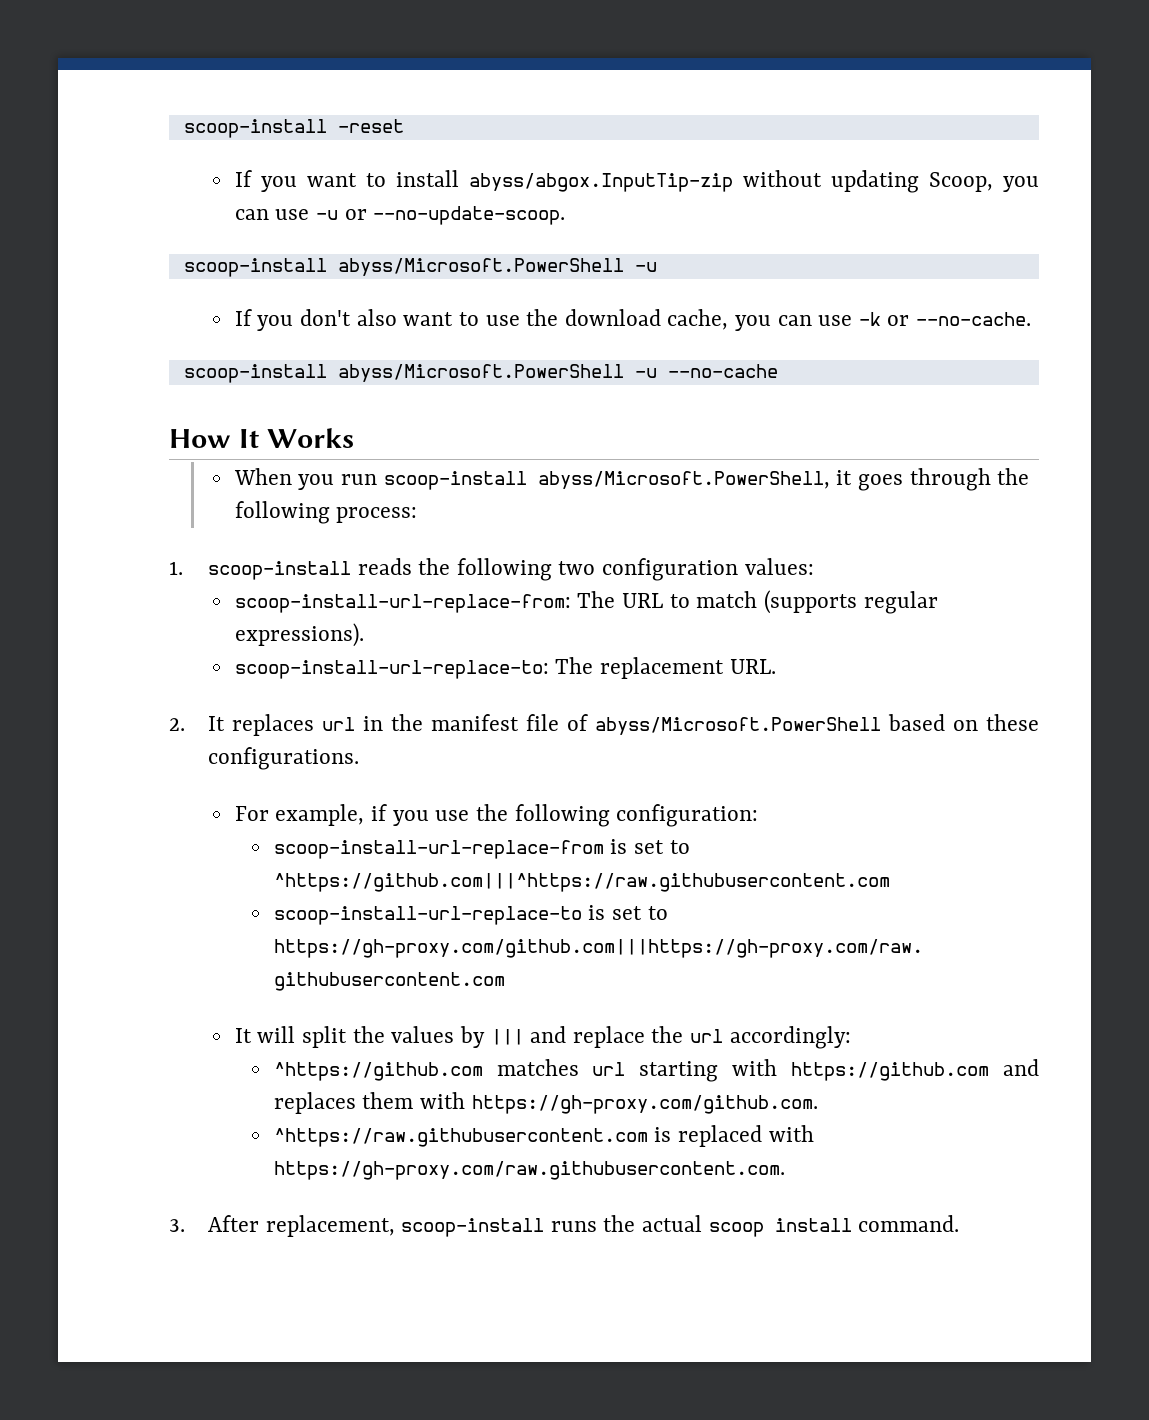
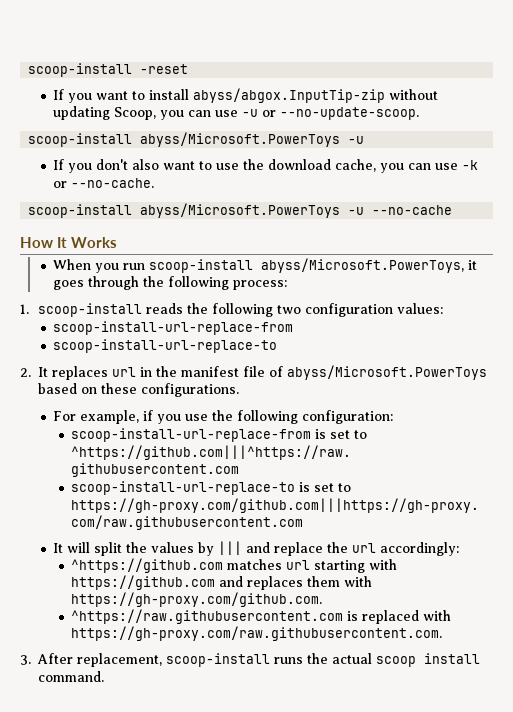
  If you want to install abyss/abgox.InputTip-zip without updating Scoop, you can use -u or --no-update-scoop.
- scoop-install abyss/Microsoft.PowerShell -u
+ scoop-install abyss/Microsoft.PowerToys -u
- scoop-install abyss/Microsoft.PowerShell -u --no-cache
+ scoop-install abyss/Microsoft.PowerToys -u --no-cache
- When you run scoop-install abyss/Microsoft.PowerShell, it goes through the following process:
+ When you run scoop-install abyss/Microsoft.PowerToys, it goes through the following process:
  1. scoop-install reads the following two configuration values:
- scoop-install-url-replace-from: The URL to match (supports regular expressions).
- scoop-install-url-replace-to: The replacement URL.
+ scoop-install-url-replace-from
+ scoop-install-url-replace-to
- 2. It replaces url in the manifest file of abyss/Microsoft.PowerShell based on these configurations.
+ 2. It replaces url in the manifest file of abyss/Microsoft.PowerToys based on these configurations.

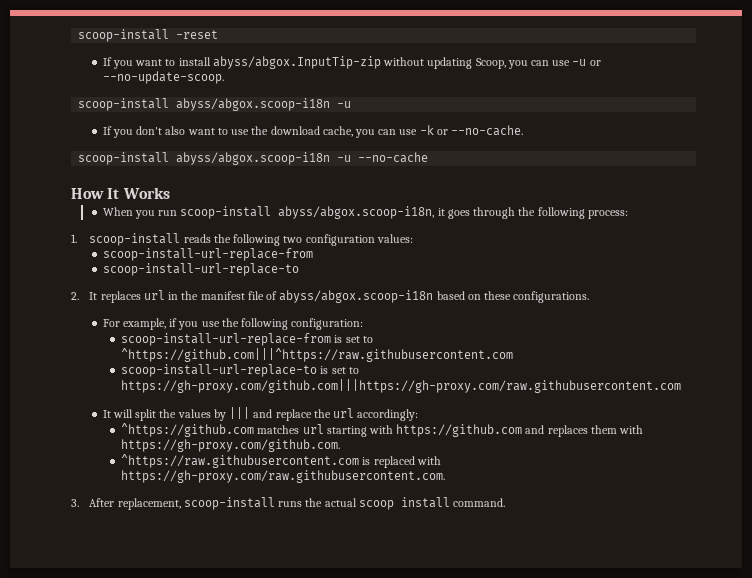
  If you want to install abyss/abgox.InputTip-zip without updating Scoop, you can use -u or --no-update-scoop.
- scoop-install abyss/Microsoft.PowerToys -u
+ scoop-install abyss/abgox.scoop-i18n -u
- scoop-install abyss/Microsoft.PowerToys -u --no-cache
+ scoop-install abyss/abgox.scoop-i18n -u --no-cache
- When you run scoop-install abyss/Microsoft.PowerToys, it goes through the following process:
+ When you run scoop-install abyss/abgox.scoop-i18n, it goes through the following process:
- 2. It replaces url in the manifest file of abyss/Microsoft.PowerToys based on these configurations.
+ 2. It replaces url in the manifest file of abyss/abgox.scoop-i18n based on these configurations.

